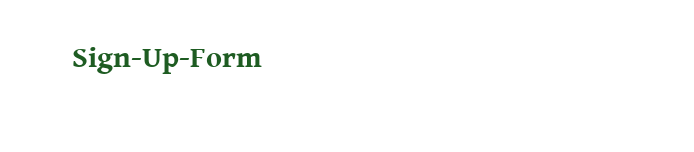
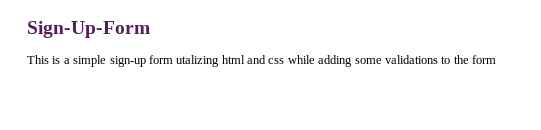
+ This is a simple sign-up form utalizing html and css while adding some validations to the form

